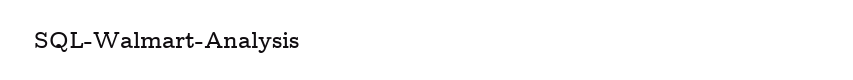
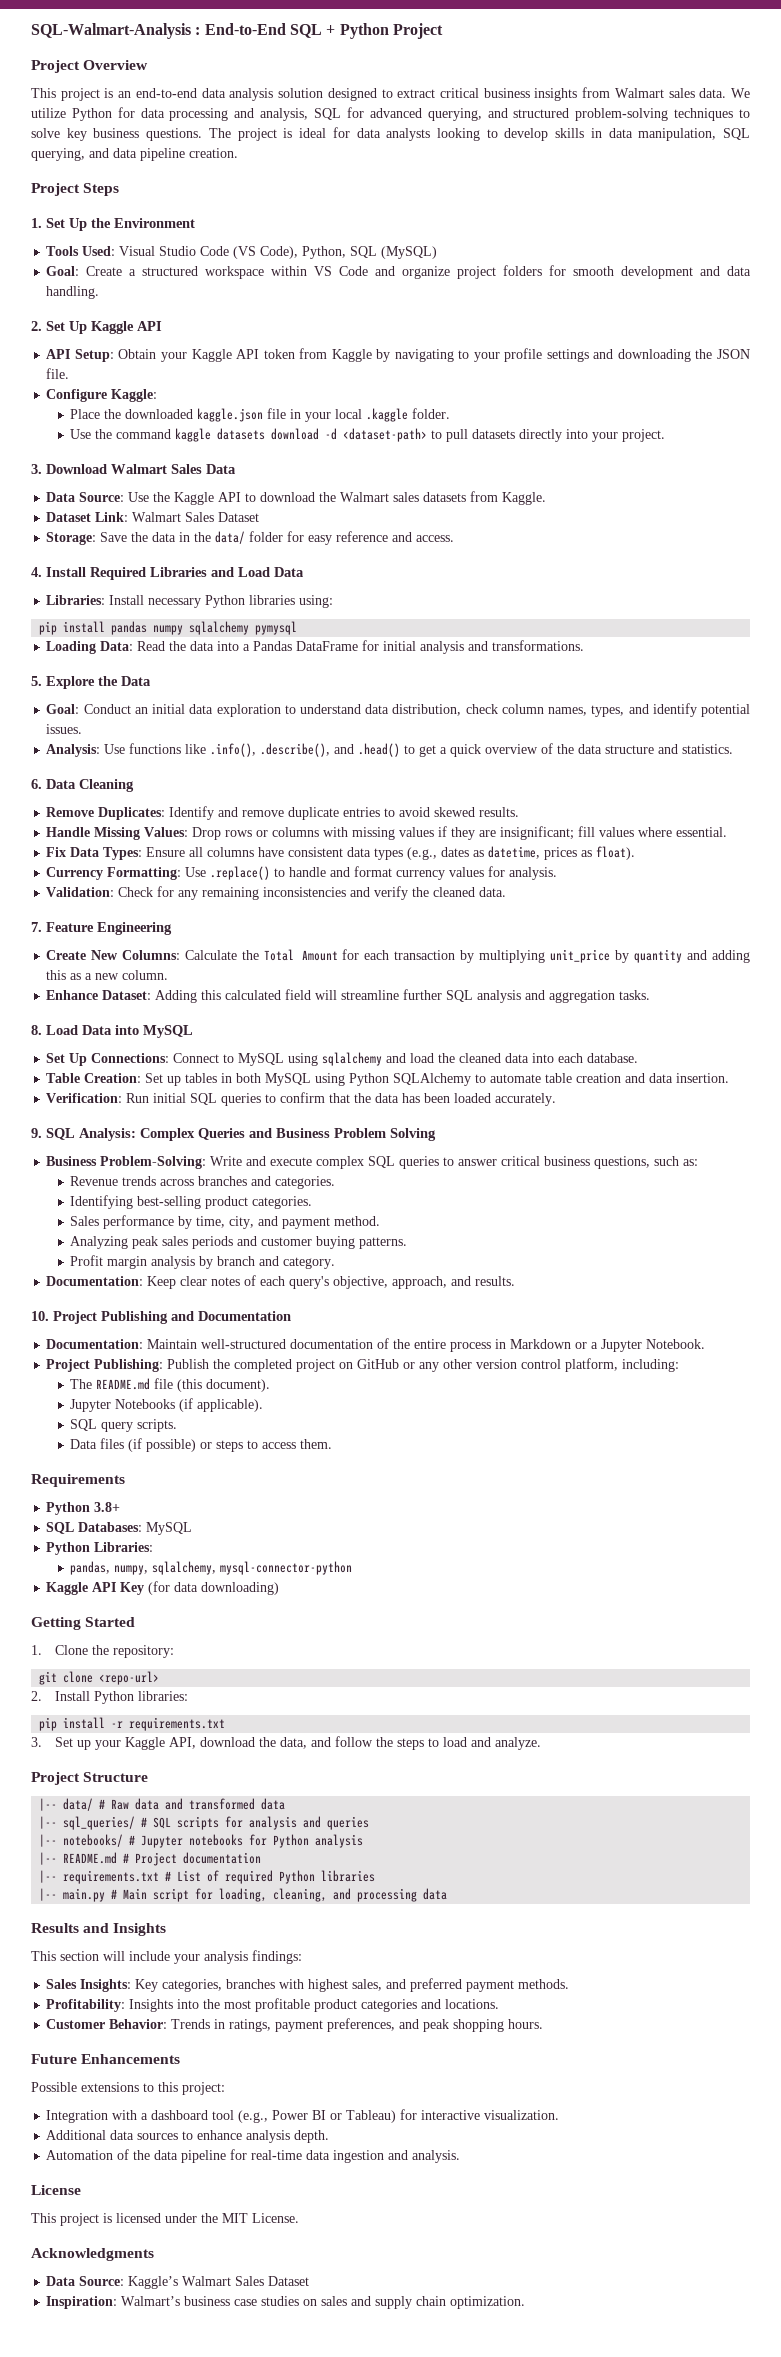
- SQL-Walmart-Analysis
+ SQL-Walmart-Analysis : End-to-End SQL + Python Project
+ Project Overview
+ This project is an end-to-end data analysis solution designed to extract critical business insights from Walmart sales data. We utilize Python for data processing and analysis, SQL for advanced querying, and structured problem-solving techniques to solve key business questions. The project is ideal for data analysts looking to develop skills in data manipulation, SQL querying, and data pipeline creation.
+ Project Steps
+ 1. Set Up the Environment
+ Tools Used: Visual Studio Code (VS Code), Python, SQL (MySQL)
+ Goal: Create a structured workspace within VS Code and organize project folders for smooth development and data handling.
+ 2. Set Up Kaggle API
+ API Setup: Obtain your Kaggle API token from Kaggle by navigating to your profile settings and downloading the JSON file.
+ Configure Kaggle:
+ Place the downloaded kaggle.json file in your local .kaggle folder.
+ Use the command kaggle datasets download -d <dataset-path> to pull datasets directly into your project.
+ 3. Download Walmart Sales Data
+ Data Source: Use the Kaggle API to download the Walmart sales datasets from Kaggle.
+ Dataset Link: Walmart Sales Dataset
+ Storage: Save the data in the data/ folder for easy reference and access.
+ 4. Install Required Libraries and Load Data
+ Libraries: Install necessary Python libraries using:
+ pip install pandas numpy sqlalchemy pymysql
+ Loading Data: Read the data into a Pandas DataFrame for initial analysis and transformations.
+ 5. Explore the Data
+ Goal: Conduct an initial data exploration to understand data distribution, check column names, types, and identify potential issues.
+ Analysis: Use functions like .info(), .describe(), and .head() to get a quick overview of the data structure and statistics.
+ 6. Data Cleaning
+ Remove Duplicates: Identify and remove duplicate entries to avoid skewed results.
+ Handle Missing Values: Drop rows or columns with missing values if they are insignificant; fill values where essential.
+ Fix Data Types: Ensure all columns have consistent data types (e.g., dates as datetime, prices as float).
+ Currency Formatting: Use .replace() to handle and format currency values for analysis.
+ Validation: Check for any remaining inconsistencies and verify the cleaned data.
+ 7. Feature Engineering
+ Create New Columns: Calculate the Total Amount for each transaction by multiplying unit_price by quantity and adding this as a new column.
+ Enhance Dataset: Adding this calculated field will streamline further SQL analysis and aggregation tasks.
+ 8. Load Data into MySQL
+ Set Up Connections: Connect to MySQL using sqlalchemy and load the cleaned data into each database.
+ Table Creation: Set up tables in both MySQL using Python SQLAlchemy to automate table creation and data insertion.
+ Verification: Run initial SQL queries to confirm that the data has been loaded accurately.
+ 9. SQL Analysis: Complex Queries and Business Problem Solving
+ Business Problem-Solving: Write and execute complex SQL queries to answer critical business questions, such as:
+ Revenue trends across branches and categories.
+ Identifying best-selling product categories.
+ Sales performance by time, city, and payment method.
+ Analyzing peak sales periods and customer buying patterns.
+ Profit margin analysis by branch and category.
+ Documentation: Keep clear notes of each query's objective, approach, and results.
+ 10. Project Publishing and Documentation
+ Documentation: Maintain well-structured documentation of the entire process in Markdown or a Jupyter Notebook.
+ Project Publishing: Publish the completed project on GitHub or any other version control platform, including:
+ The README.md file (this document).
+ Jupyter Notebooks (if applicable).
+ SQL query scripts.
+ Data files (if possible) or steps to access them.
+ Requirements
+ Python 3.8+
+ SQL Databases: MySQL
+ Python Libraries:
+ pandas, numpy, sqlalchemy, mysql-connector-python
+ Kaggle API Key (for data downloading)
+ Getting Started
+ 1. Clone the repository:
+ git clone <repo-url>
+ 2. Install Python libraries:
+ pip install -r requirements.txt
+ 3. Set up your Kaggle API, download the data, and follow the steps to load and analyze.
+ Project Structure
+ |-- data/ # Raw data and transformed data
+ |-- sql_queries/ # SQL scripts for analysis and queries
+ |-- notebooks/ # Jupyter notebooks for Python analysis
+ |-- README.md # Project documentation
+ |-- requirements.txt # List of required Python libraries
+ |-- main.py # Main script for loading, cleaning, and processing data
+ Results and Insights
+ This section will include your analysis findings:
+ Sales Insights: Key categories, branches with highest sales, and preferred payment methods.
+ Profitability: Insights into the most profitable product categories and locations.
+ Customer Behavior: Trends in ratings, payment preferences, and peak shopping hours.
+ Future Enhancements
+ Possible extensions to this project:
+ Integration with a dashboard tool (e.g., Power BI or Tableau) for interactive visualization.
+ Additional data sources to enhance analysis depth.
+ Automation of the data pipeline for real-time data ingestion and analysis.
+ License
+ This project is licensed under the MIT License.
+ Acknowledgments
+ Data Source: Kaggle’s Walmart Sales Dataset
+ Inspiration: Walmart’s business case studies on sales and supply chain optimization.

